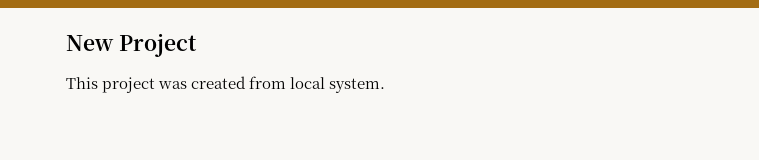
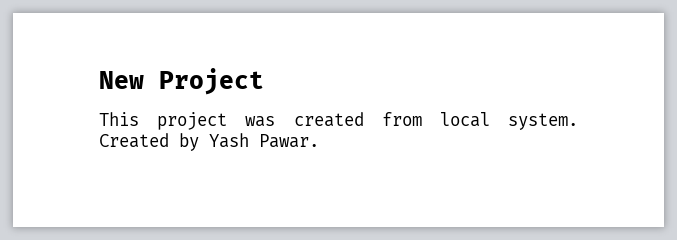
+ Created by Yash Pawar.

